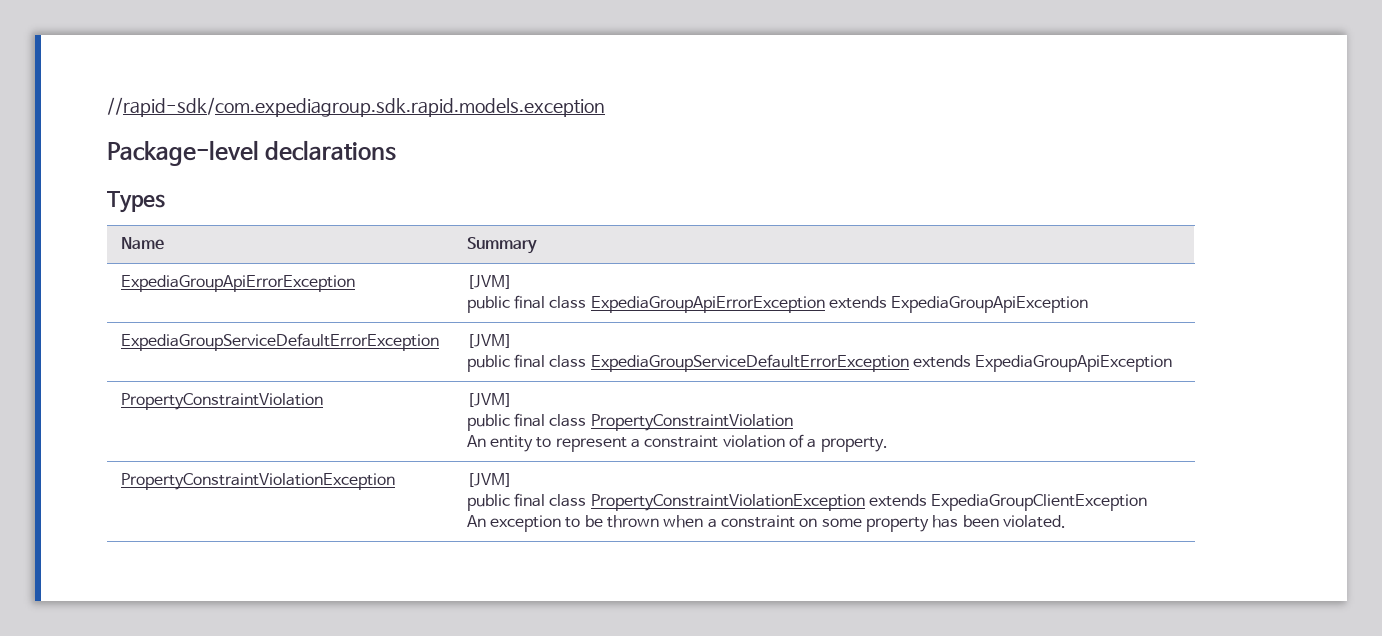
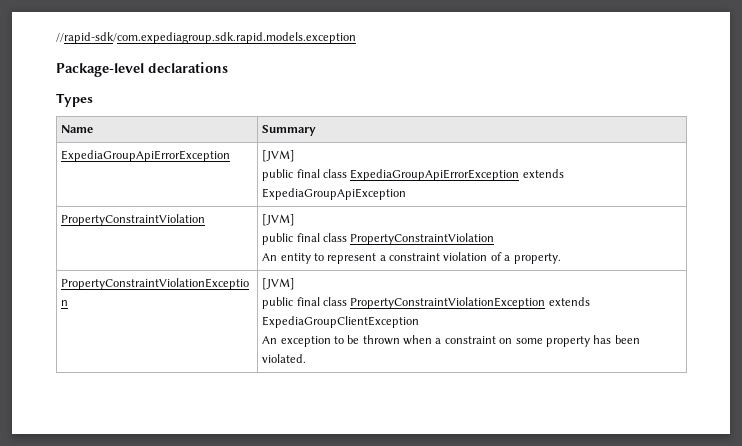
- ExpediaGroupServiceDefaultErrorException | [JVM]
- public final class ExpediaGroupServiceDefaultErrorException extends ExpediaGroupApiException

